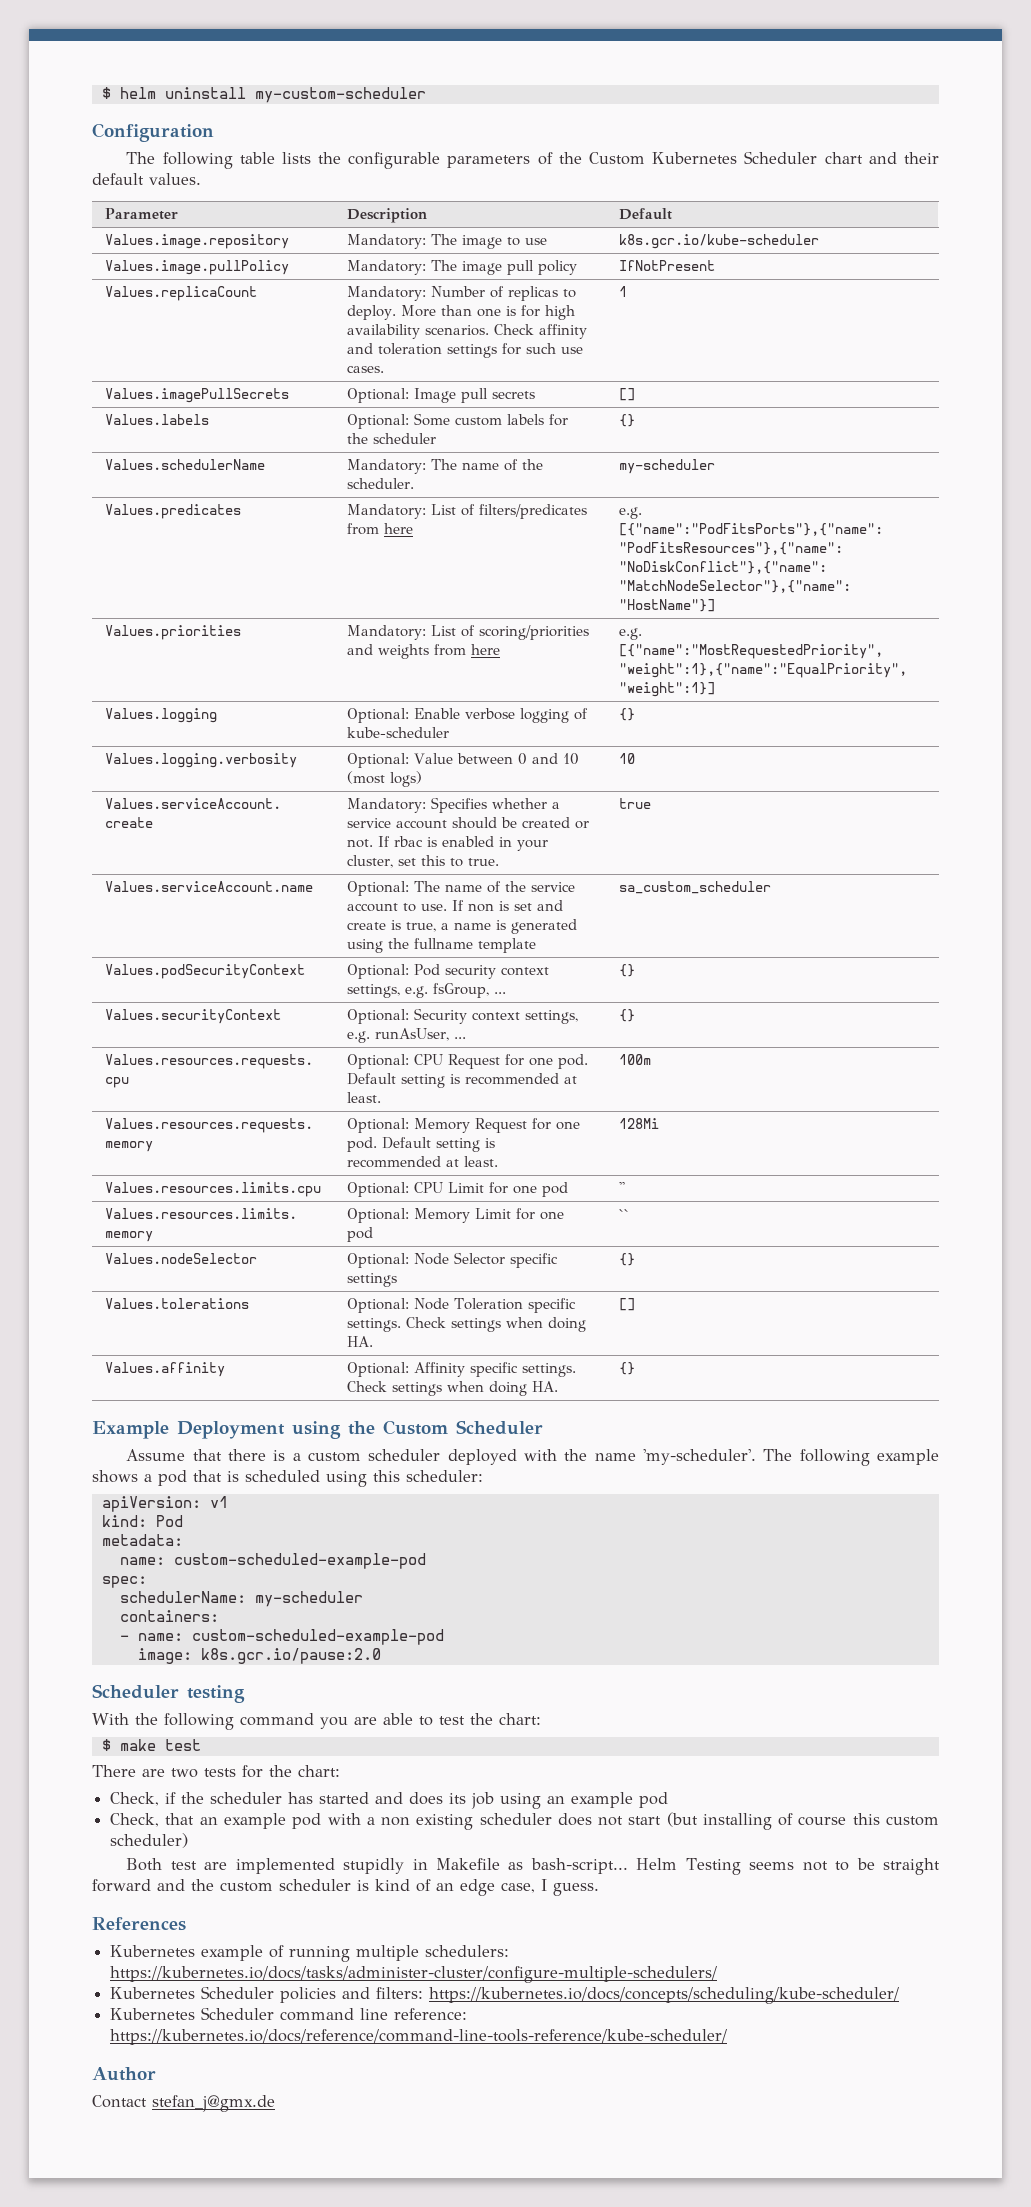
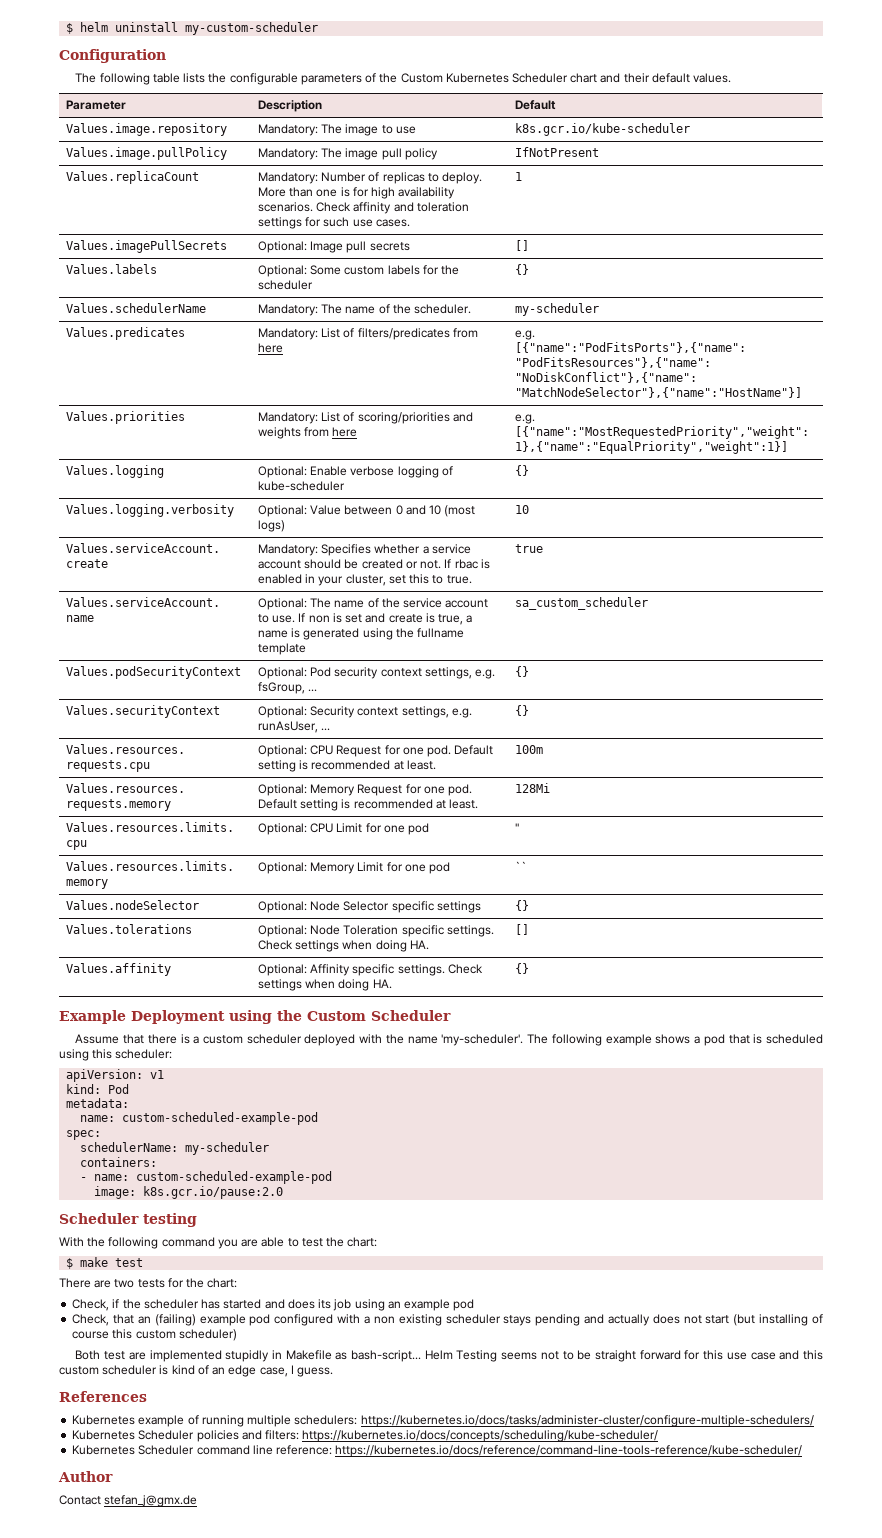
- Check, that an example pod with a non existing scheduler does not start (but installing of course this custom scheduler)
+ Check, that an (failing) example pod configured with a non existing scheduler stays pending and actually does not start (but installing of course this custom scheduler)
- Helm Testing seems not to be straight forward and the custom scheduler is kind of an edge case, I guess.
+ Helm Testing seems not to be straight forward for this use case and this custom scheduler is kind of an edge case, I guess.

